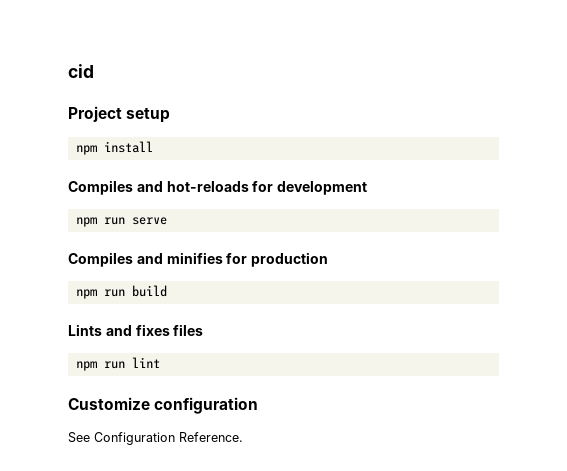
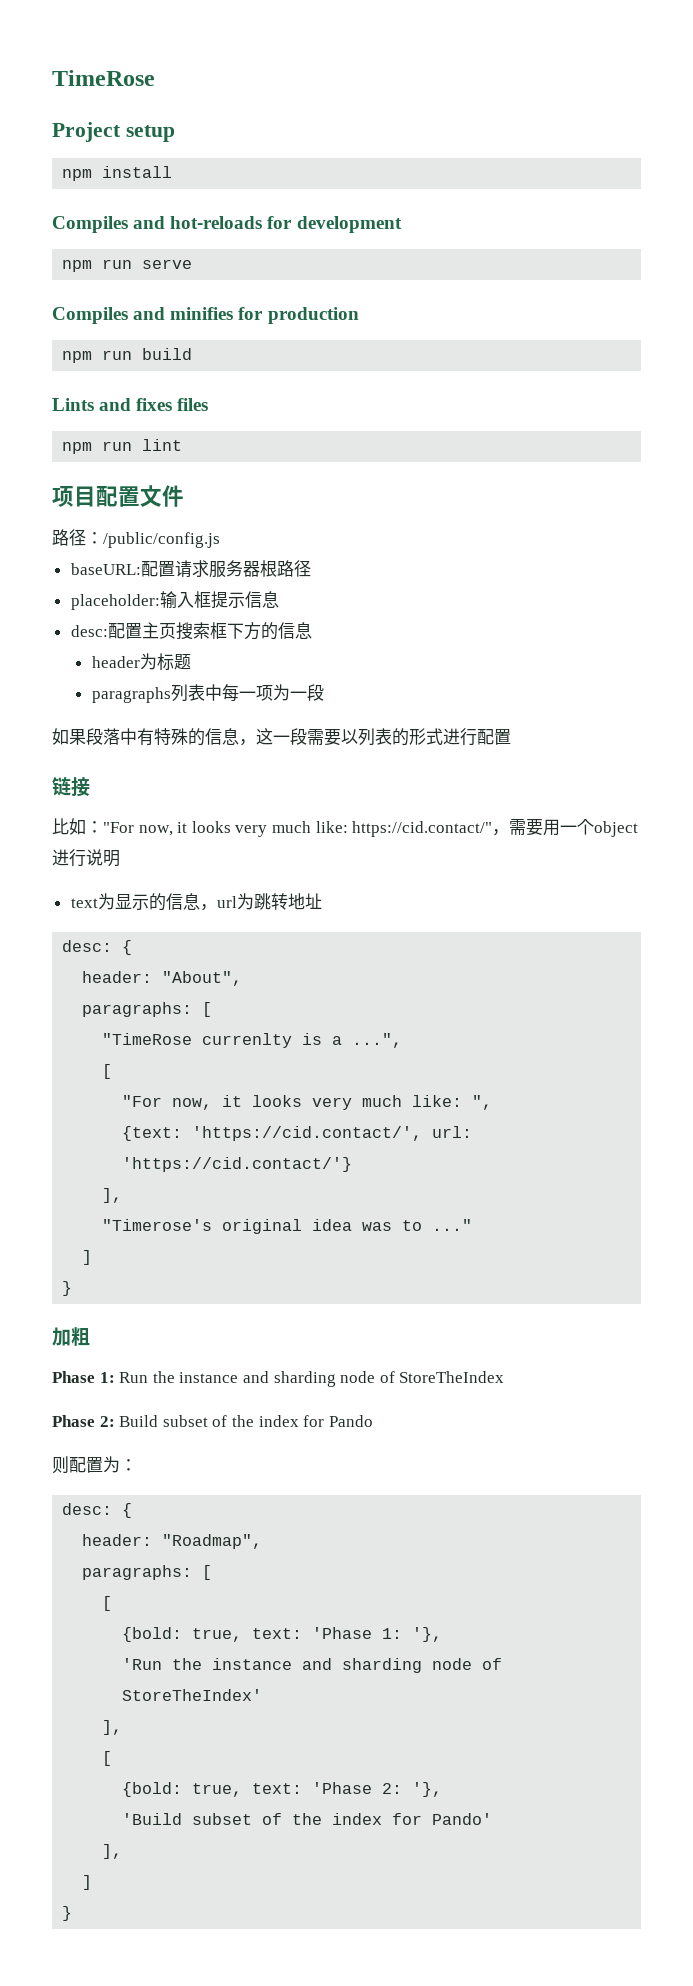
- cid
+ TimeRose
- Customize configuration
- See Configuration Reference.
+ 项目配置文件
+ 路径：/public/config.js
+ baseURL:配置请求服务器根路径
+ placeholder:输入框提示信息
+ desc:配置主页搜索框下方的信息
+ header为标题
+ paragraphs列表中每一项为一段
+ 如果段落中有特殊的信息，这一段需要以列表的形式进行配置
+ 链接
+ 比如："For now, it looks very much like: https://cid.contact/"，需要用一个object进行说明
+ text为显示的信息，url为跳转地址
+ desc: {
+ header: "About",
+ paragraphs: [
+ "TimeRose currenlty is a ...",
+ [
+ "For now, it looks very much like: ",
+ {text: 'https://cid.contact/', url: 'https://cid.contact/'}
+ ],
+ "Timerose's original idea was to ..."
+ ]
+ }
+ 加粗
+ Phase 1: Run the instance and sharding node of StoreTheIndex
+ Phase 2: Build subset of the index for Pando
+ 则配置为：
+ desc: {
+ header: "Roadmap",
+ paragraphs: [
+ [
+ {bold: true, text: 'Phase 1: '},
+ 'Run the instance and sharding node of StoreTheIndex'
+ ],
+ [
+ {bold: true, text: 'Phase 2: '},
+ 'Build subset of the index for Pando'
+ ],
+ ]
+ }

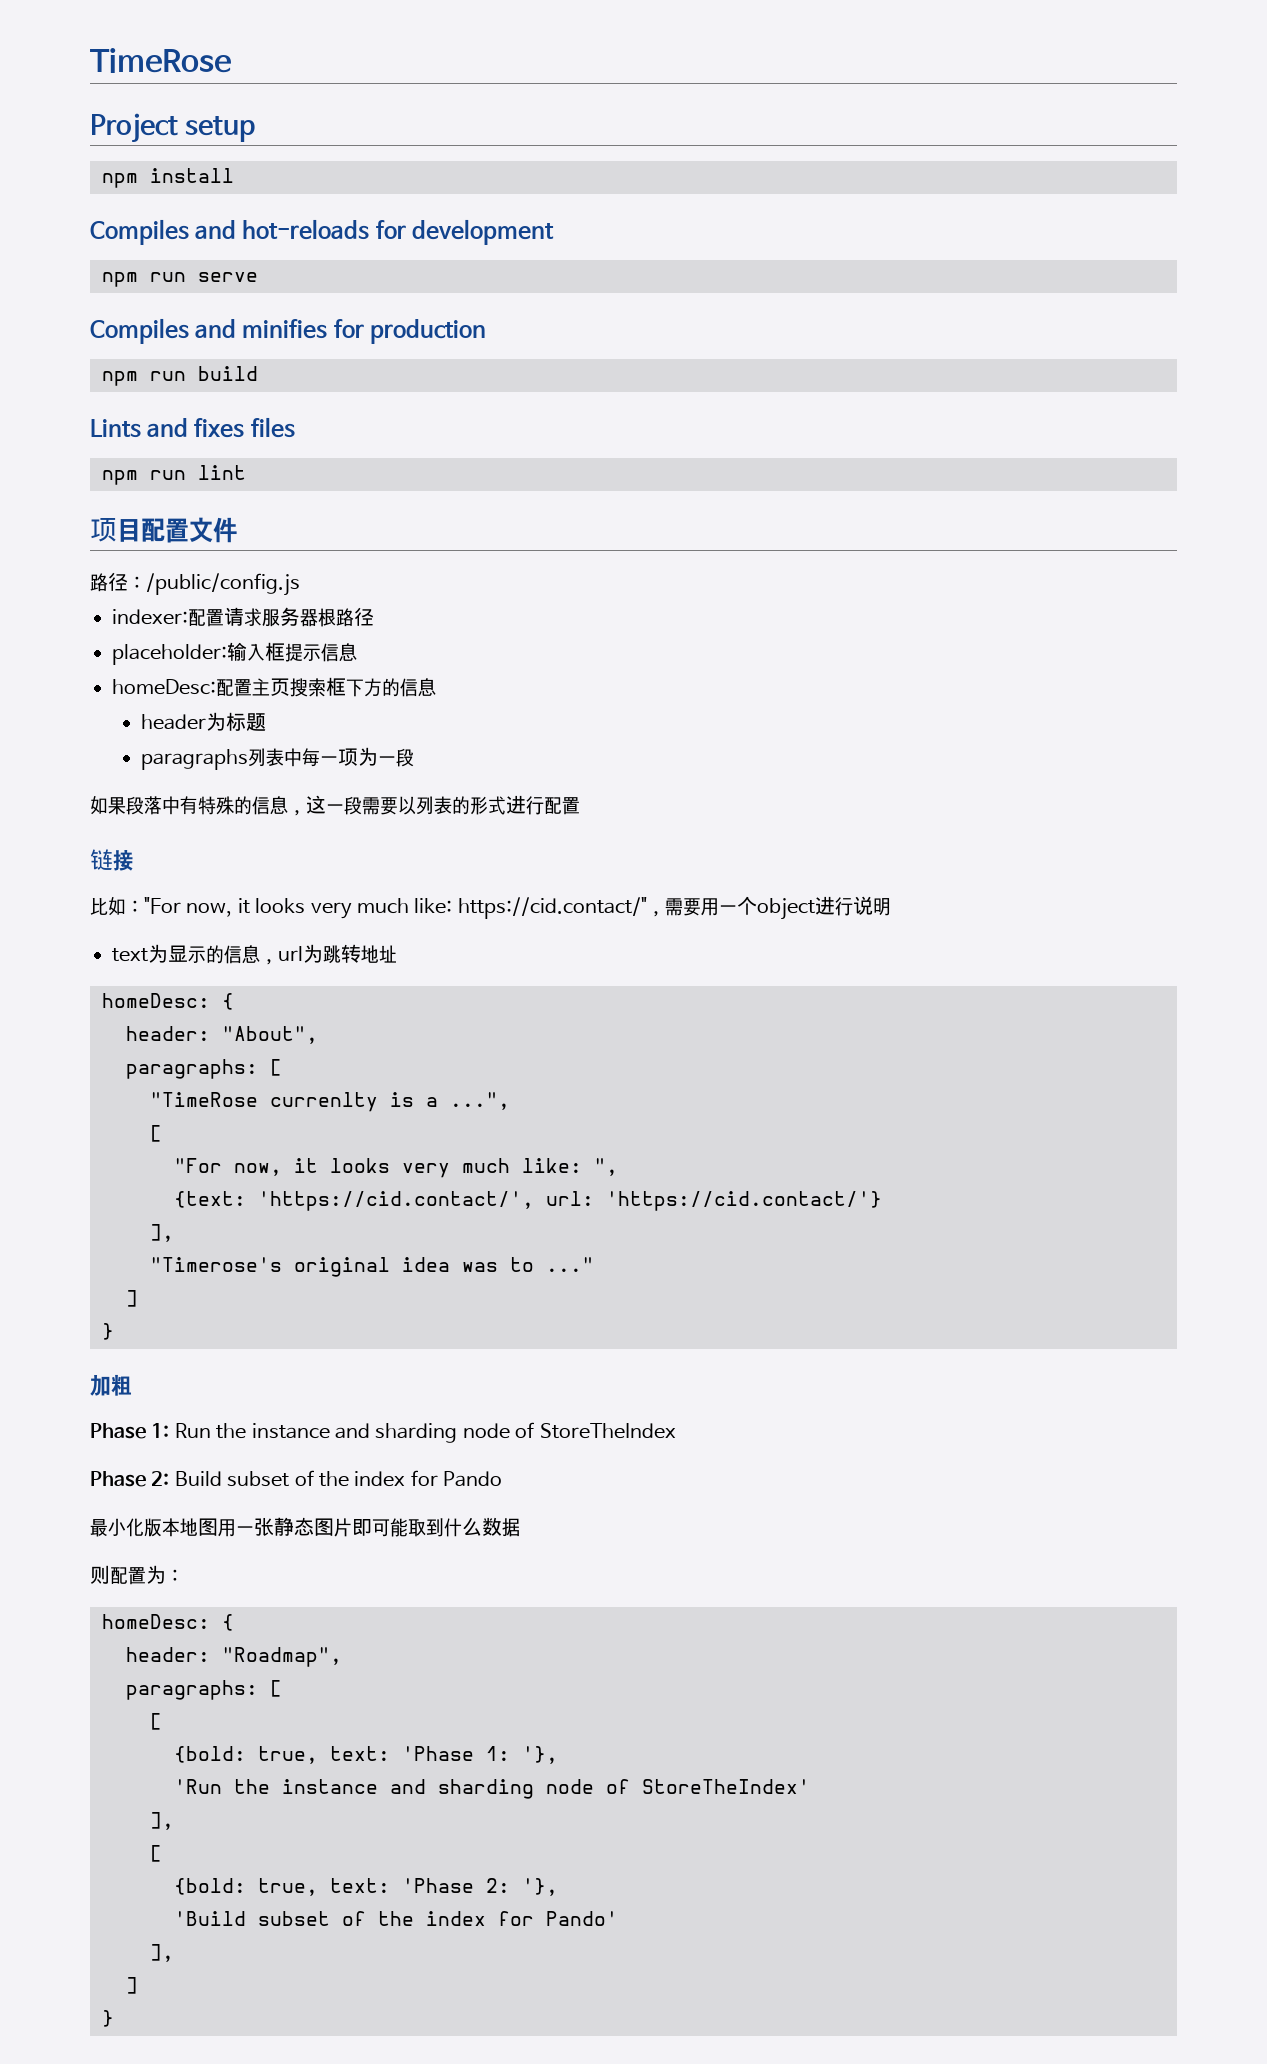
- baseURL:配置请求服务器根路径
+ indexer:配置请求服务器根路径
- desc:配置主页搜索框下方的信息
+ homeDesc:配置主页搜索框下方的信息
  text为显示的信息，url为跳转地址
- desc: {
+ homeDesc: {
+ 最小化版本地图用一张静态图片即可能取到什么数据
  则配置为：
- desc: {
+ homeDesc: {

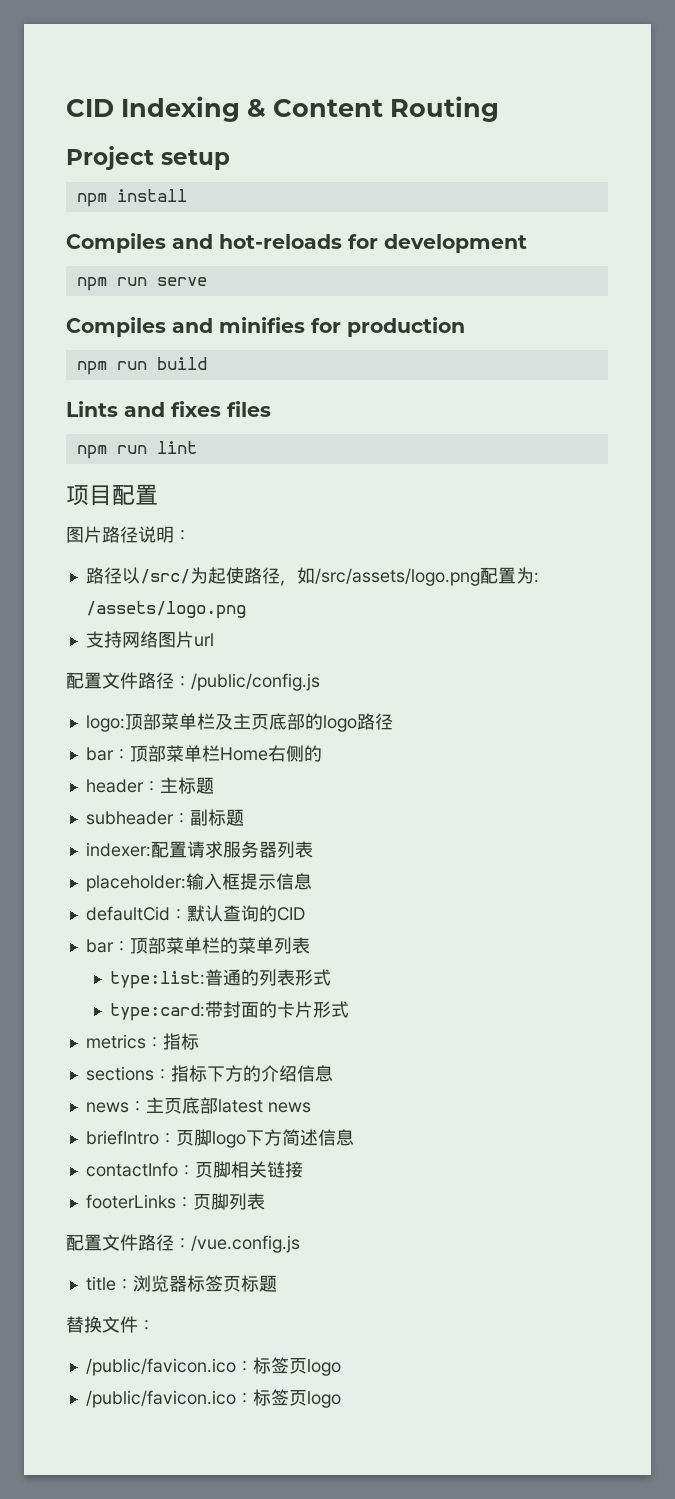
- TimeRose
+ CID Indexing & Content Routing
- 项目配置文件
- 路径：/public/config.js
+ 项目配置
+ 图片路径说明：
+ 路径以/src/为起使路径，如/src/assets/logo.png配置为: /assets/logo.png
+ 支持网络图片url
+ 配置文件路径：/public/config.js
+ logo:顶部菜单栏及主页底部的logo路径
+ bar：顶部菜单栏Home右侧的
+ header：主标题
+ subheader：副标题
- indexer:配置请求服务器根路径
+ indexer:配置请求服务器列表
- homeDesc:配置主页搜索框下方的信息
- header为标题
- paragraphs列表中每一项为一段
- 如果段落中有特殊的信息，这一段需要以列表的形式进行配置
- 链接
- 比如："For now, it looks very much like: https://cid.contact/"，需要用一个object进行说明
- text为显示的信息，url为跳转地址
- homeDesc: {
- header: "About",
- paragraphs: [
- "TimeRose currenlty is a ...",
- [
- "For now, it looks very much like: ",
- {text: 'https://cid.contact/', url: 'https://cid.contact/'}
- ],
- "Timerose's original idea was to ..."
- ]
- }
- 加粗
- Phase 1: Run the instance and sharding node of StoreTheIndex
- Phase 2: Build subset of the index for Pando
- 最小化版本地图用一张静态图片即可能取到什么数据
- 则配置为：
- homeDesc: {
- header: "Roadmap",
- paragraphs: [
- [
- {bold: true, text: 'Phase 1: '},
- 'Run the instance and sharding node of StoreTheIndex'
- ],
- [
- {bold: true, text: 'Phase 2: '},
- 'Build subset of the index for Pando'
- ],
- ]
- }
+ defaultCid：默认查询的CID
+ bar：顶部菜单栏的菜单列表
+ type:list:普通的列表形式
+ type:card:带封面的卡片形式
+ metrics：指标
+ sections：指标下方的介绍信息
+ news：主页底部latest news
+ briefIntro：页脚logo下方简述信息
+ contactInfo：页脚相关链接
+ footerLinks：页脚列表
+ 配置文件路径：/vue.config.js
+ title：浏览器标签页标题
+ 替换文件：
+ /public/favicon.ico：标签页logo
+ /public/favicon.ico：标签页logo

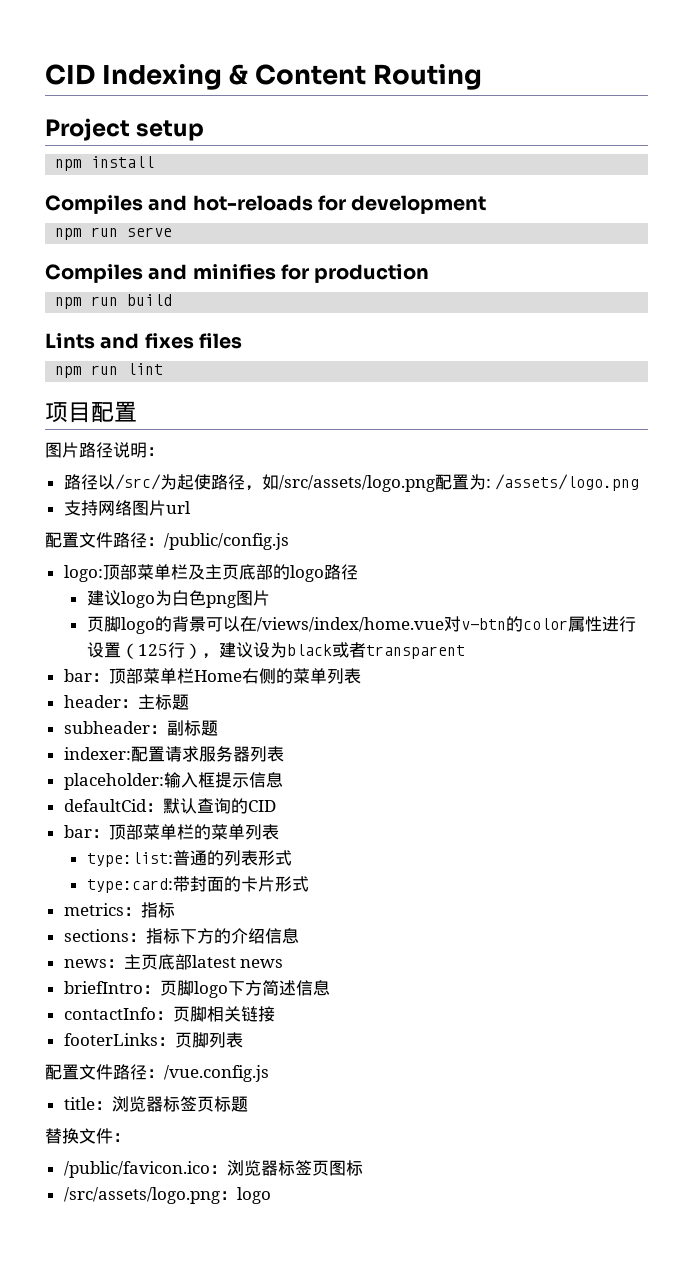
+ 建议logo为白色png图片
+ 页脚logo的背景可以在/views/index/home.vue对v-btn的color属性进行设置（125行），建议设为black或者transparent
- bar：顶部菜单栏Home右侧的
+ bar：顶部菜单栏Home右侧的菜单列表
  替换文件：
- /public/favicon.ico：标签页logo
- /public/favicon.ico：标签页logo
+ /public/favicon.ico：浏览器标签页图标
+ /src/assets/logo.png：logo

